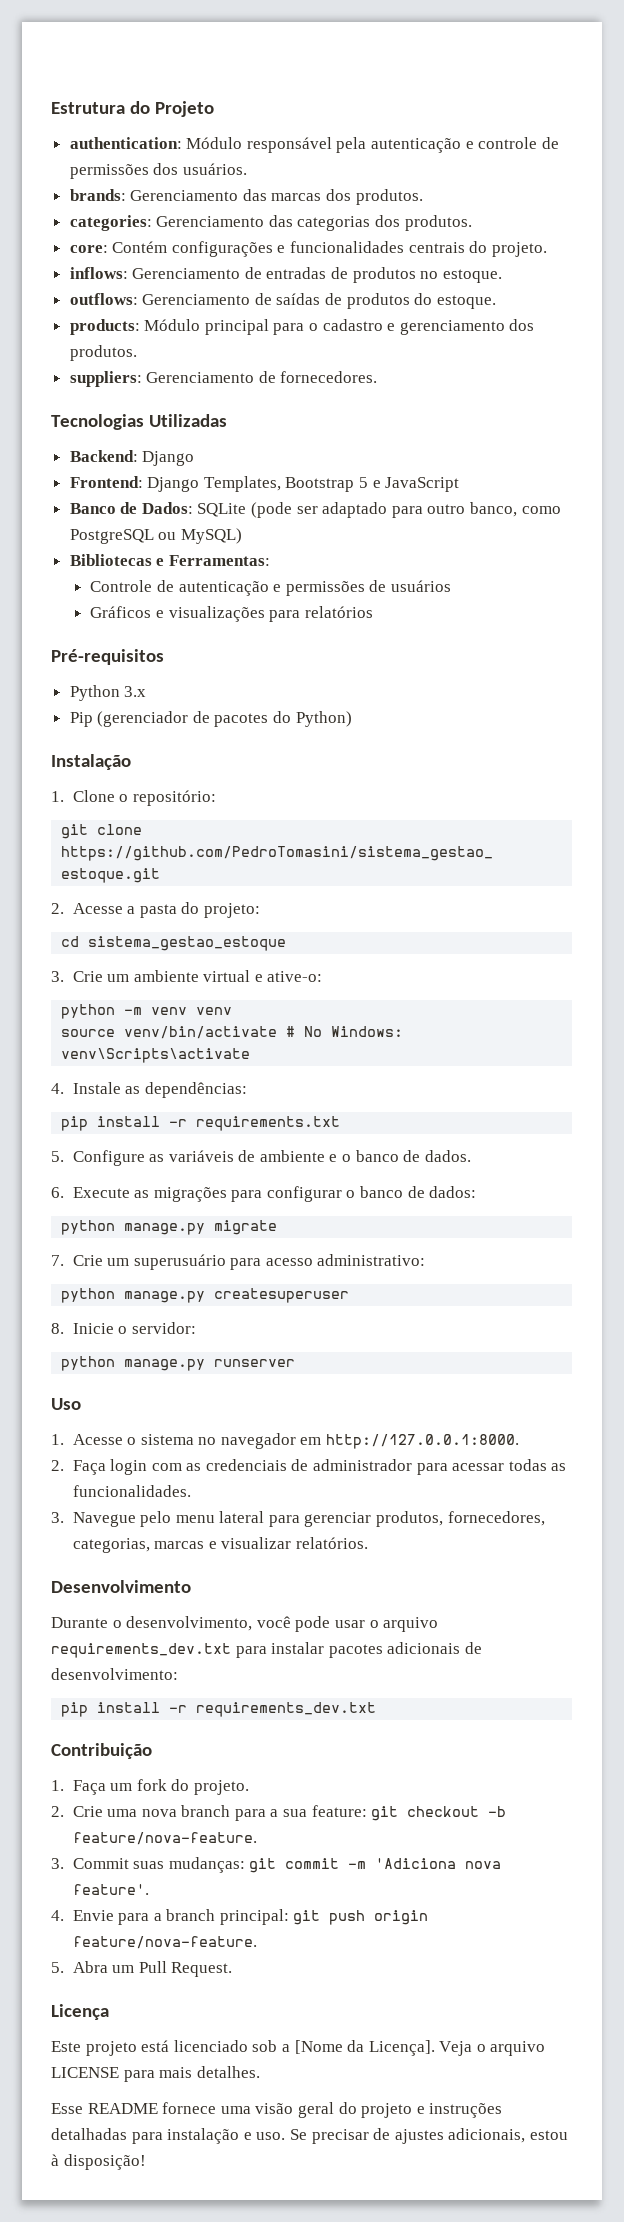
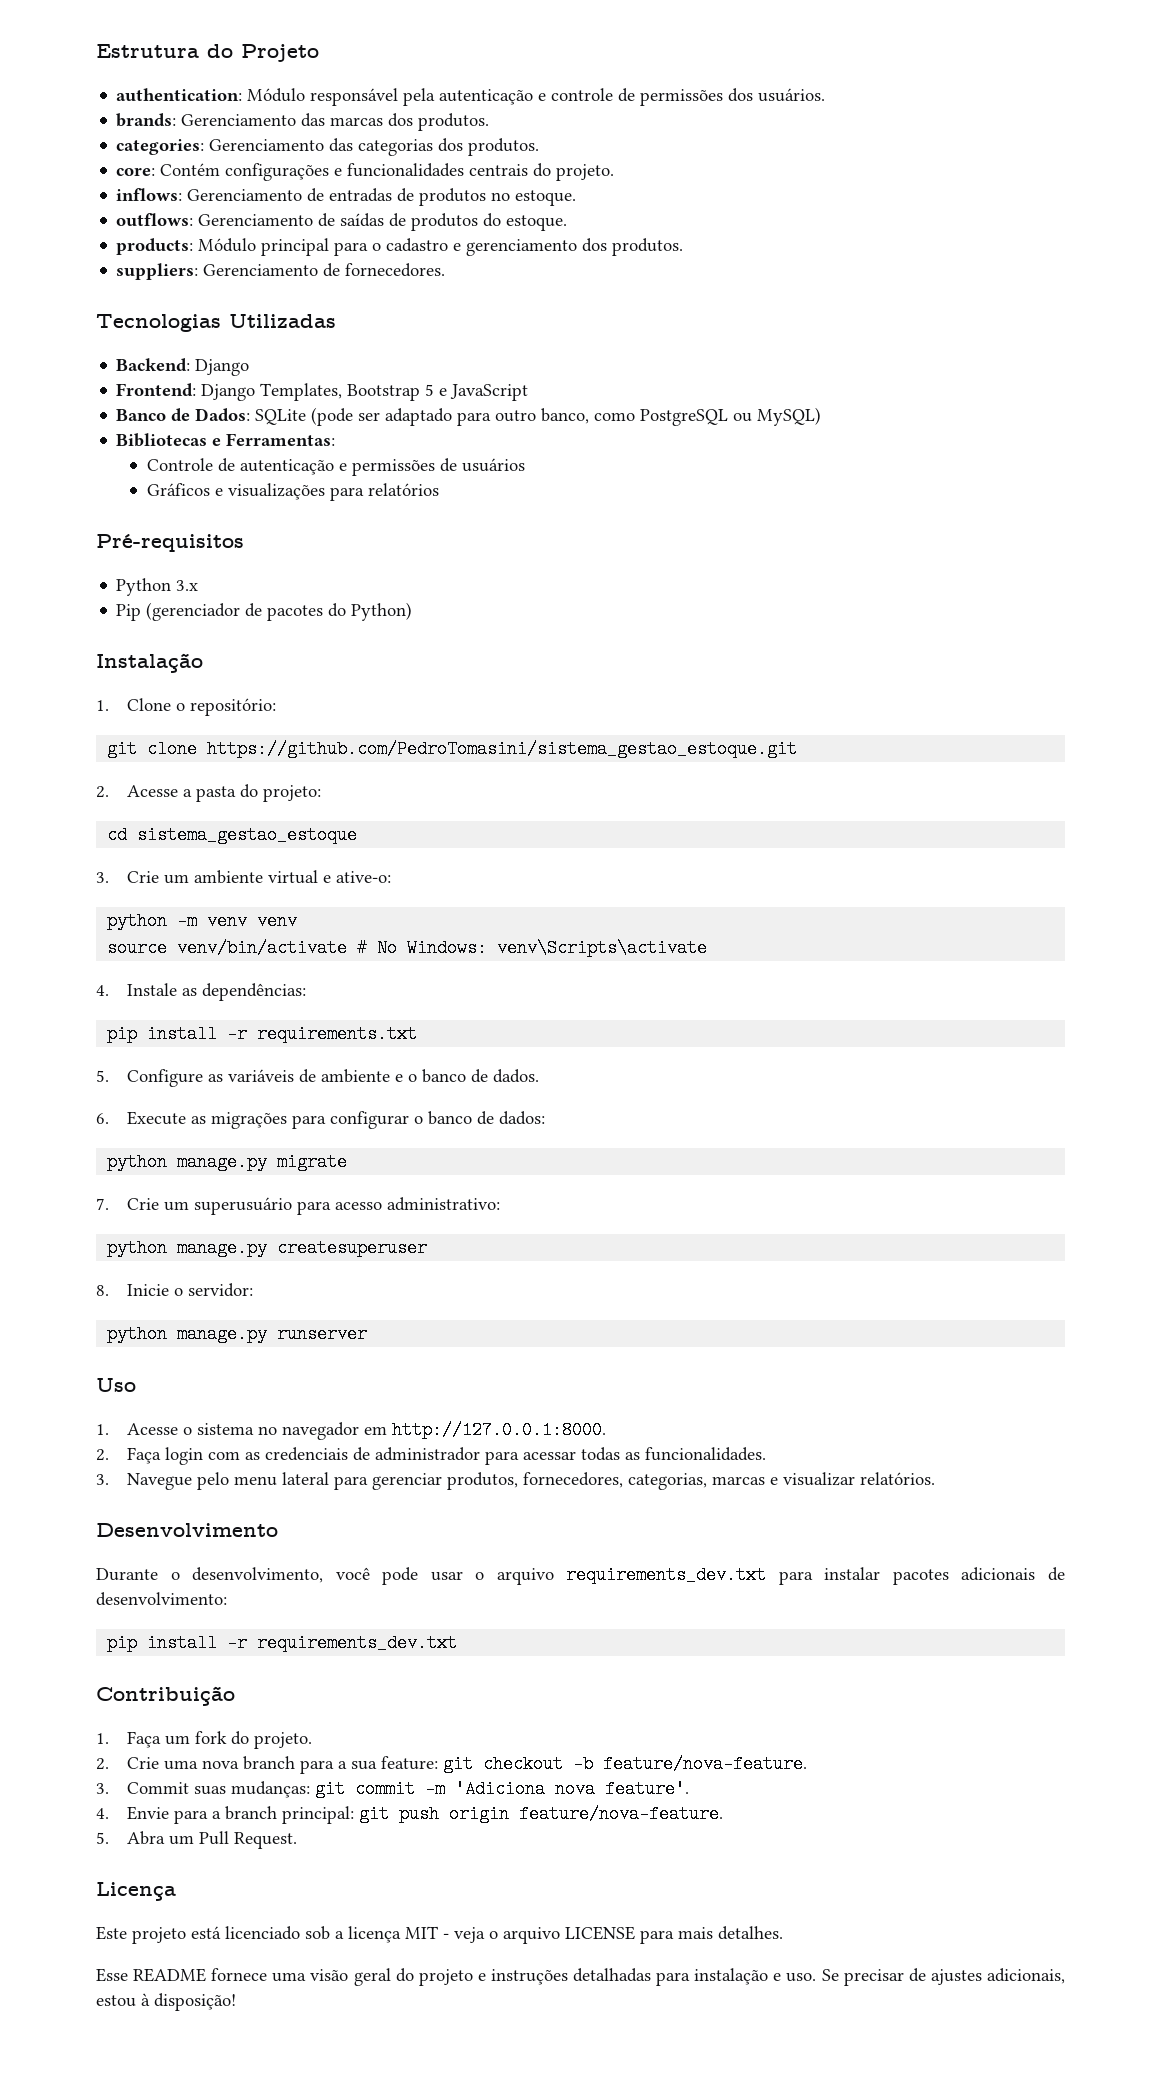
- Este projeto está licenciado sob a [Nome da Licença]. Veja o arquivo LICENSE para mais detalhes.
+ Este projeto está licenciado sob a licença MIT - veja o arquivo LICENSE para mais detalhes.

